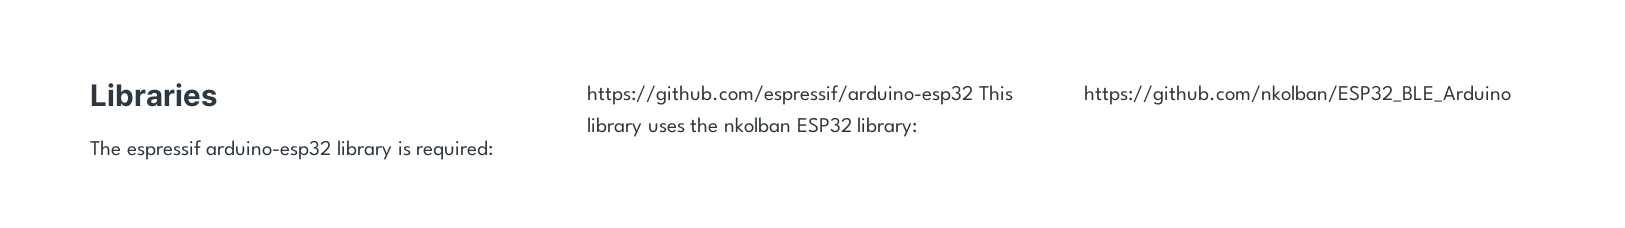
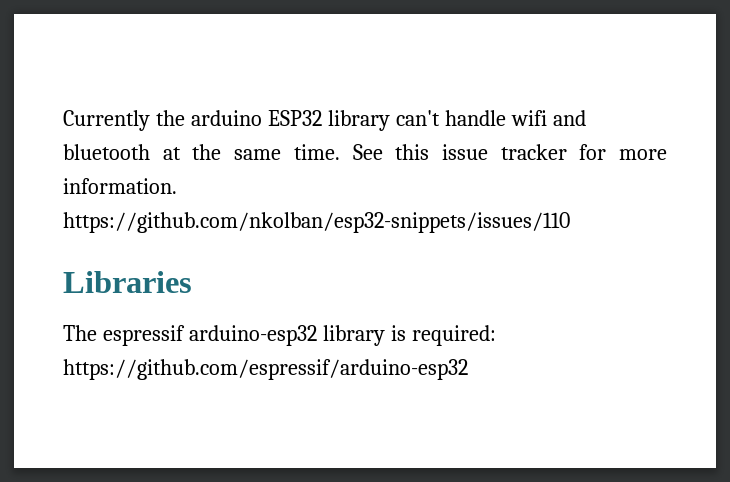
+ Currently the arduino ESP32 library can't handle wifi and bluetooth at the same time. See this issue tracker for more information. https://github.com/nkolban/esp32-snippets/issues/110
- The espressif arduino-esp32 library is required: https://github.com/espressif/arduino-esp32 This library uses the nkolban ESP32 library: https://github.com/nkolban/ESP32_BLE_Arduino
+ The espressif arduino-esp32 library is required: https://github.com/espressif/arduino-esp32

